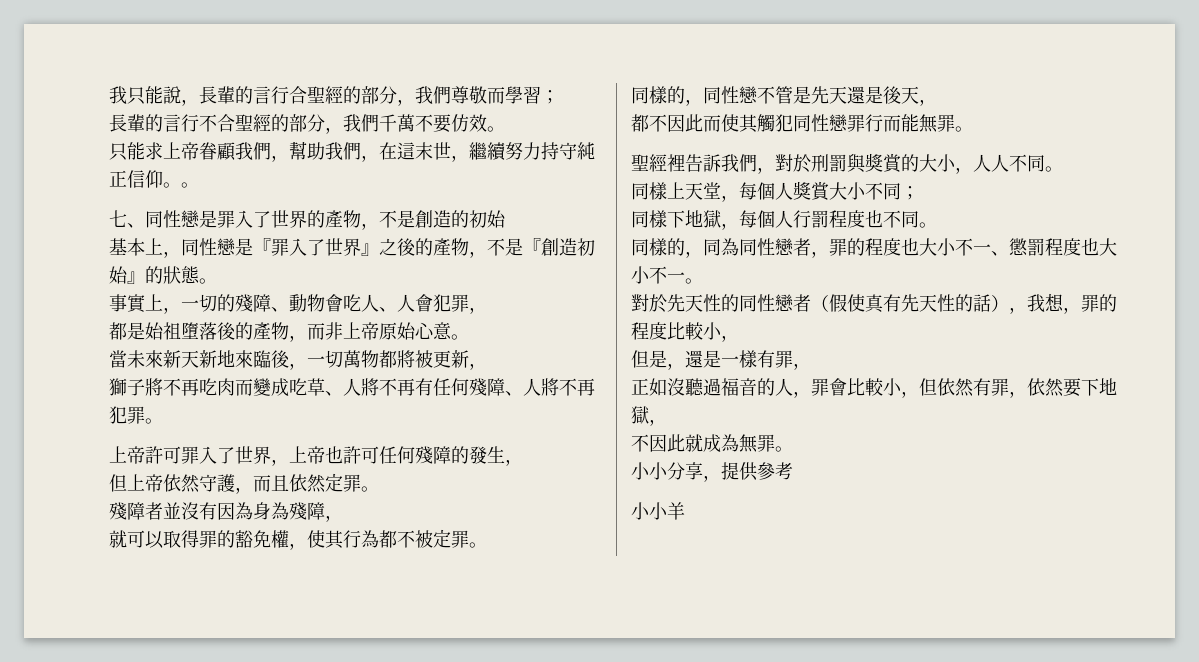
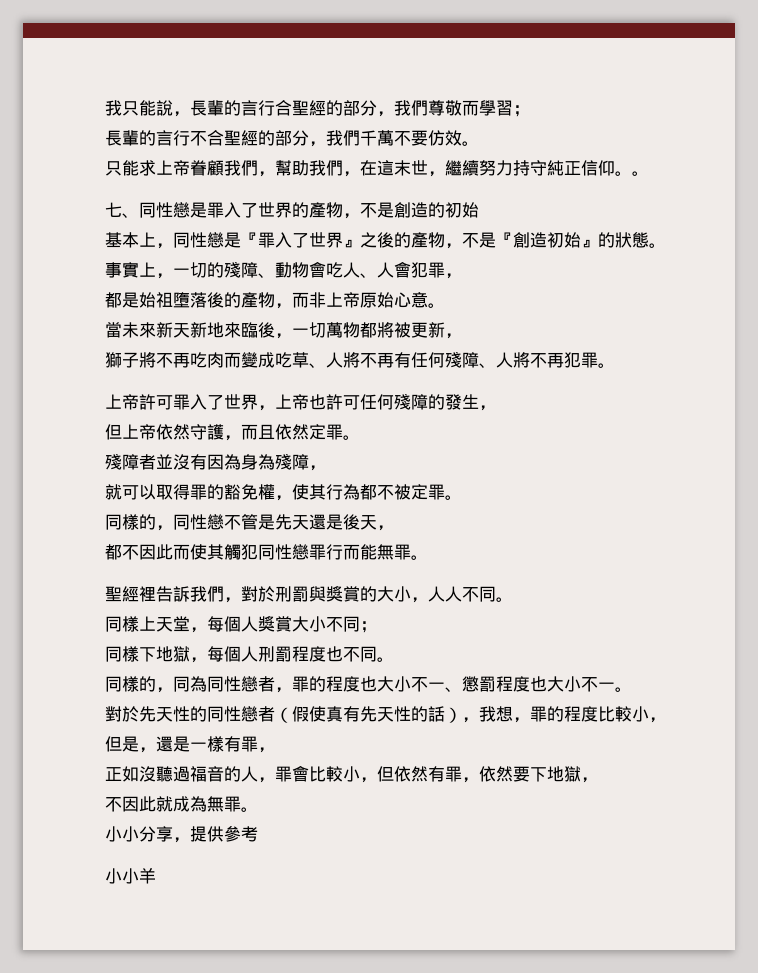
- 同樣下地獄，每個人行罰程度也不同。
+ 同樣下地獄，每個人刑罰程度也不同。

